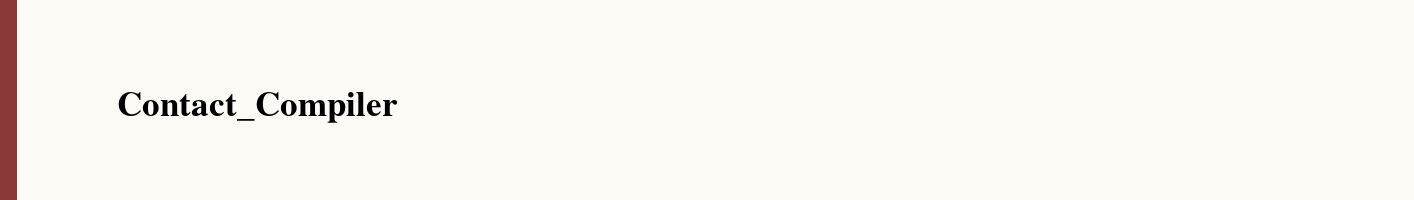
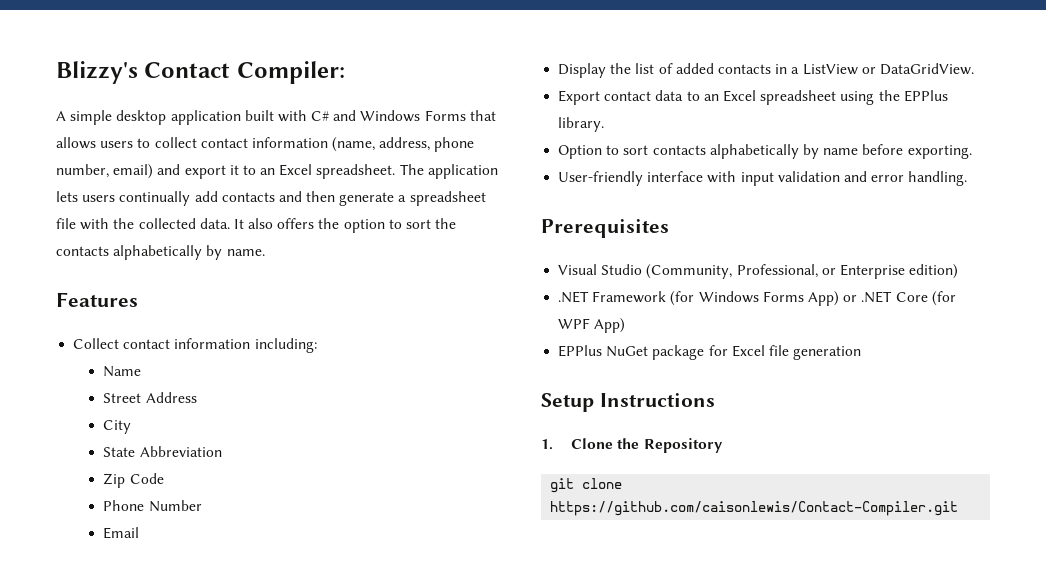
- Contact_Compiler
+ Blizzy's Contact Compiler:
+ A simple desktop application built with C# and Windows Forms that allows users to collect contact information (name, address, phone number, email) and export it to an Excel spreadsheet. The application lets users continually add contacts and then generate a spreadsheet file with the collected data. It also offers the option to sort the contacts alphabetically by name.
+ Features
+ Collect contact information including:
+ Name
+ Street Address
+ City
+ State Abbreviation
+ Zip Code
+ Phone Number
+ Email
+ Display the list of added contacts in a ListView or DataGridView.
+ Export contact data to an Excel spreadsheet using the EPPlus library.
+ Option to sort contacts alphabetically by name before exporting.
+ User-friendly interface with input validation and error handling.
+ Prerequisites
+ Visual Studio (Community, Professional, or Enterprise edition)
+ .NET Framework (for Windows Forms App) or .NET Core (for WPF App)
+ EPPlus NuGet package for Excel file generation
+ Setup Instructions
+ 1. Clone the Repository
+ git clone https://github.com/caisonlewis/Contact-Compiler.git

